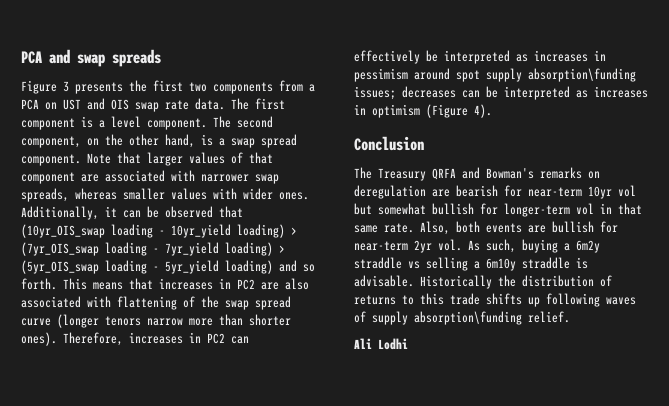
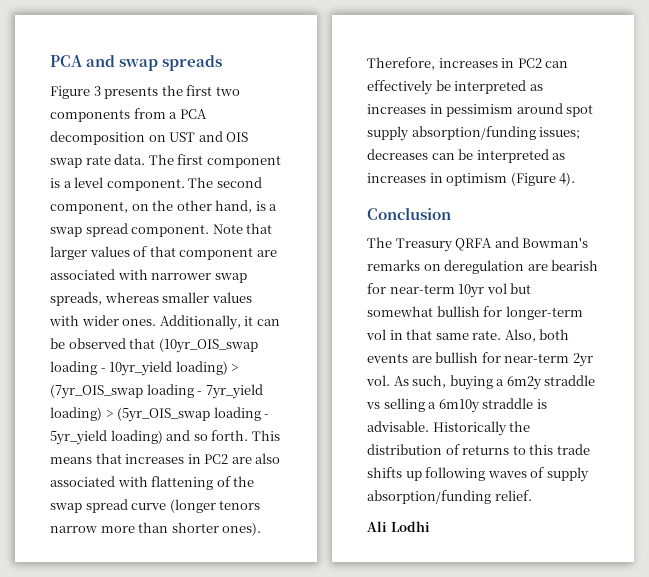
- Figure 3 presents the first two components from a PCA on UST and OIS swap rate data.
+ Figure 3 presents the first two components from a PCA decomposition on UST and OIS swap rate data.
- Therefore, increases in PC2 can effectively be interpreted as increases in pessimism around spot supply absorption\funding issues; decreases can be interpreted as increases in optimism (Figure 4).
+ Therefore, increases in PC2 can effectively be interpreted as increases in pessimism around spot supply absorption/funding issues; decreases can be interpreted as increases in optimism (Figure 4).
- Historically the distribution of returns to this trade shifts up following waves of supply absorption\funding relief.
+ Historically the distribution of returns to this trade shifts up following waves of supply absorption/funding relief.

